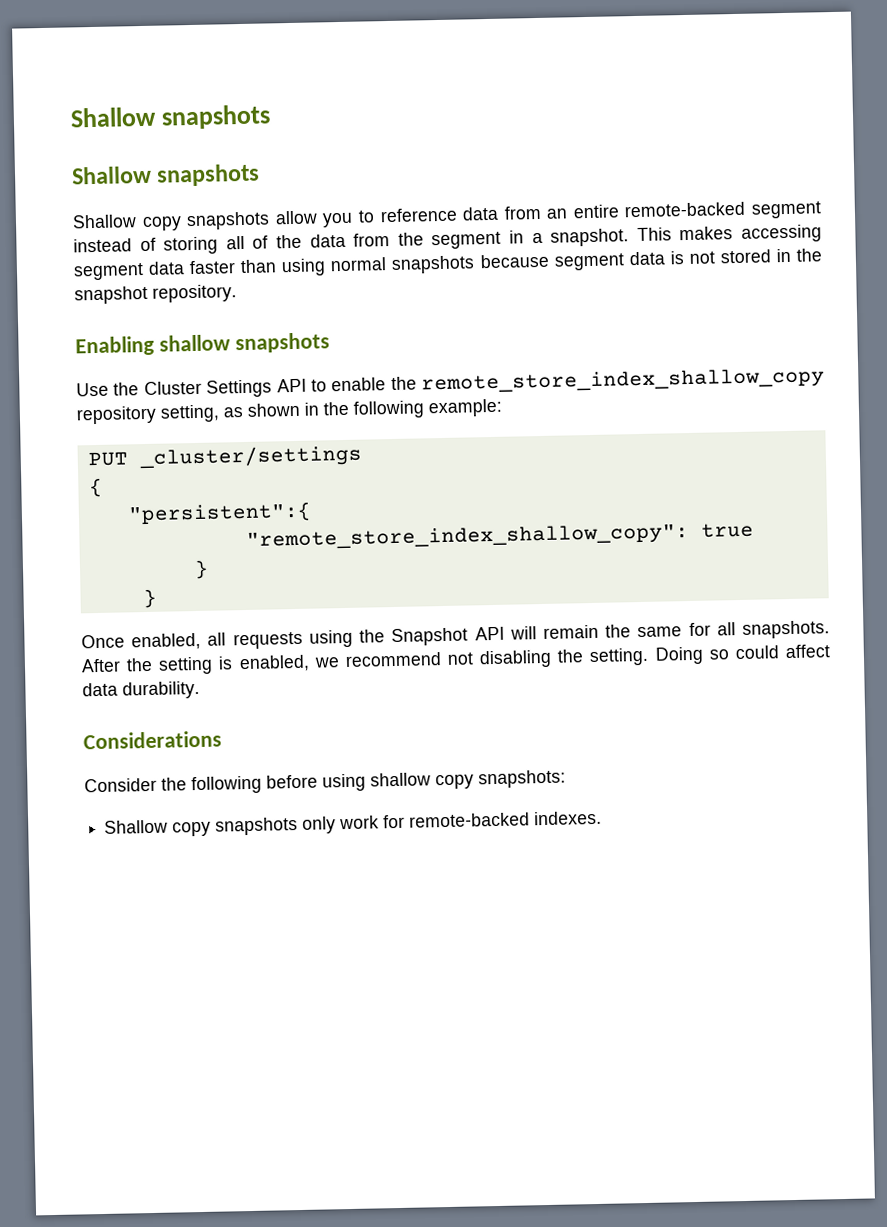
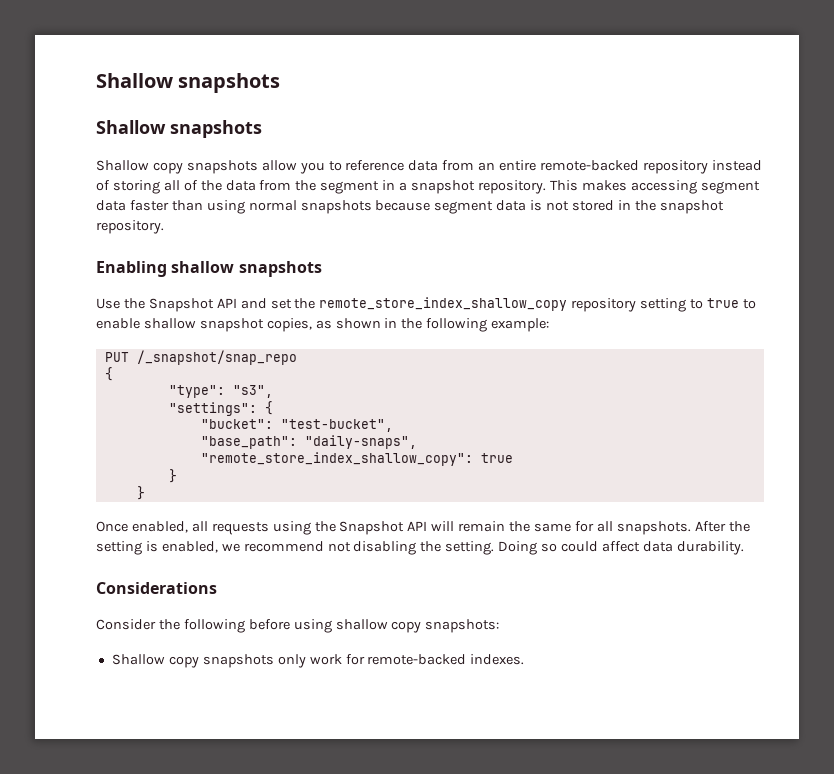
- Shallow copy snapshots allow you to reference data from an entire remote-backed segment instead of storing all of the data from the segment in a snapshot.
+ Shallow copy snapshots allow you to reference data from an entire remote-backed repository instead of storing all of the data from the segment in a snapshot repository.
- Use the Cluster Settings API to enable the remote_store_index_shallow_copy repository setting, as shown in the following example:
+ Use the Snapshot API and set the remote_store_index_shallow_copy repository setting to true to enable shallow snapshot copies, as shown in the following example:
- PUT _cluster/settings
+ PUT /_snapshot/snap_repo
  {
- "persistent":{
+ "type": "s3",
+ "settings": {
+ "bucket": "test-bucket",
+ "base_path": "daily-snaps",

